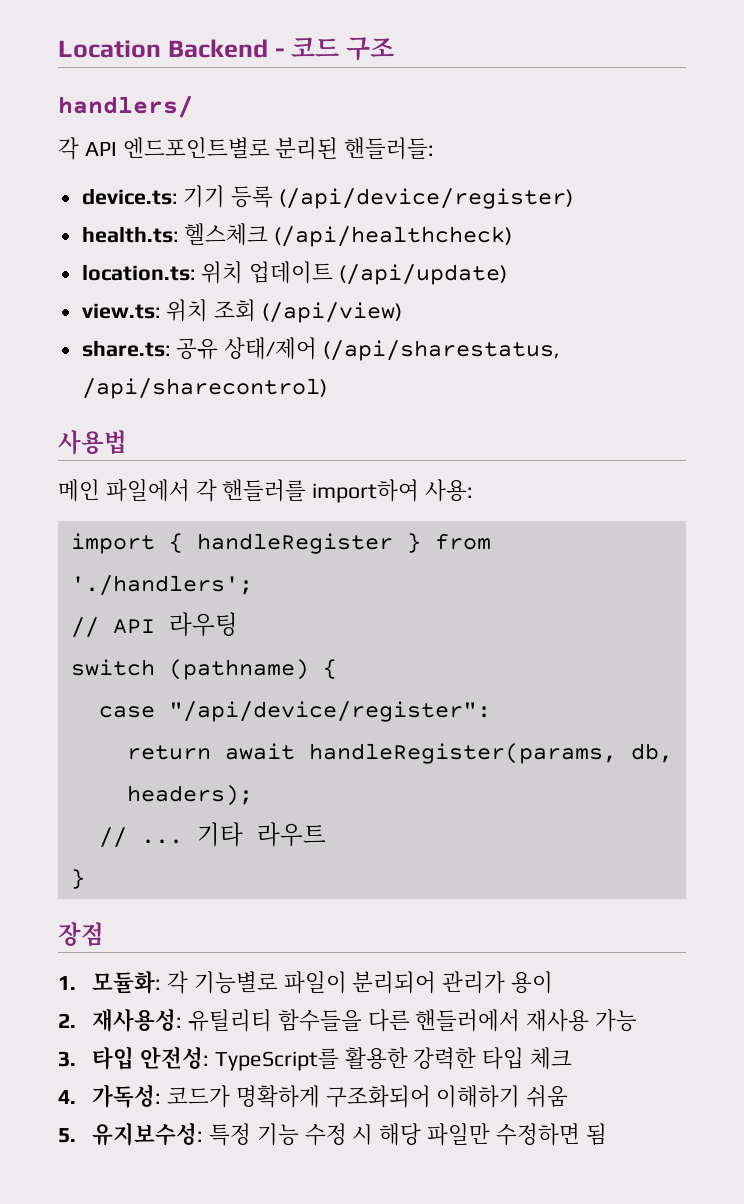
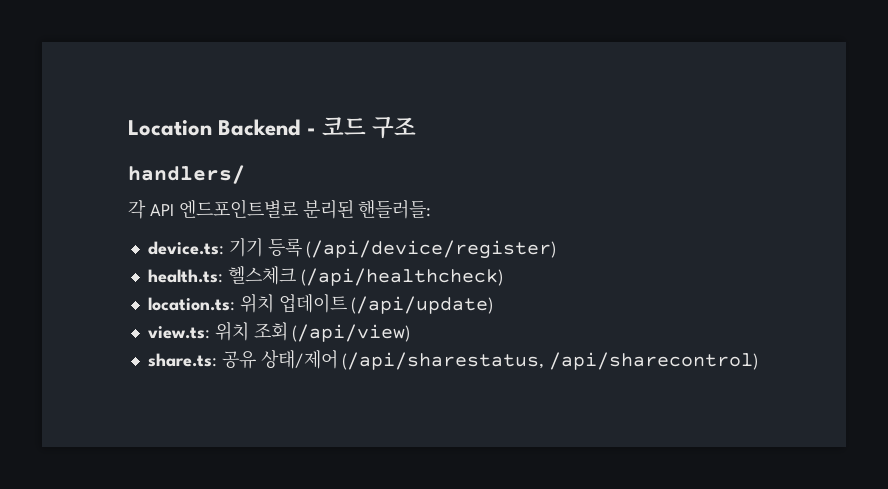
- 사용법
- 메인 파일에서 각 핸들러를 import하여 사용:
- import { handleRegister } from './handlers';
- // API 라우팅
- switch (pathname) {
- case "/api/device/register":
- return await handleRegister(params, db, headers);
- // ... 기타 라우트
- }
- 장점
- 1. 모듈화: 각 기능별로 파일이 분리되어 관리가 용이
- 2. 재사용성: 유틸리티 함수들을 다른 핸들러에서 재사용 가능
- 3. 타입 안전성: TypeScript를 활용한 강력한 타입 체크
- 4. 가독성: 코드가 명확하게 구조화되어 이해하기 쉬움
- 5. 유지보수성: 특정 기능 수정 시 해당 파일만 수정하면 됨

